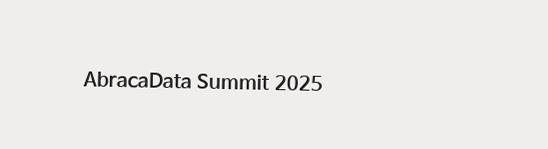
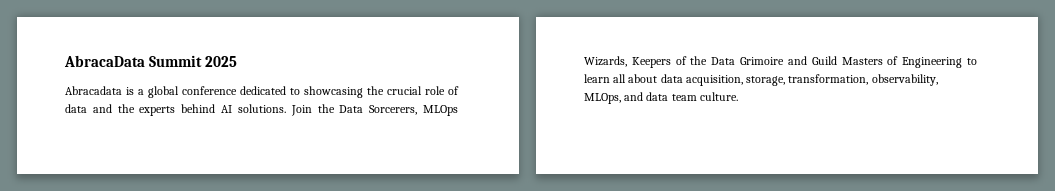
+ Abracadata is a global conference dedicated to showcasing the crucial role of data and the experts behind AI solutions. Join the Data Sorcerers, MLOps Wizards, Keepers of the Data Grimoire and Guild Masters of Engineering to learn all about data acquisition, storage, transformation, observability, MLOps, and data team culture.

